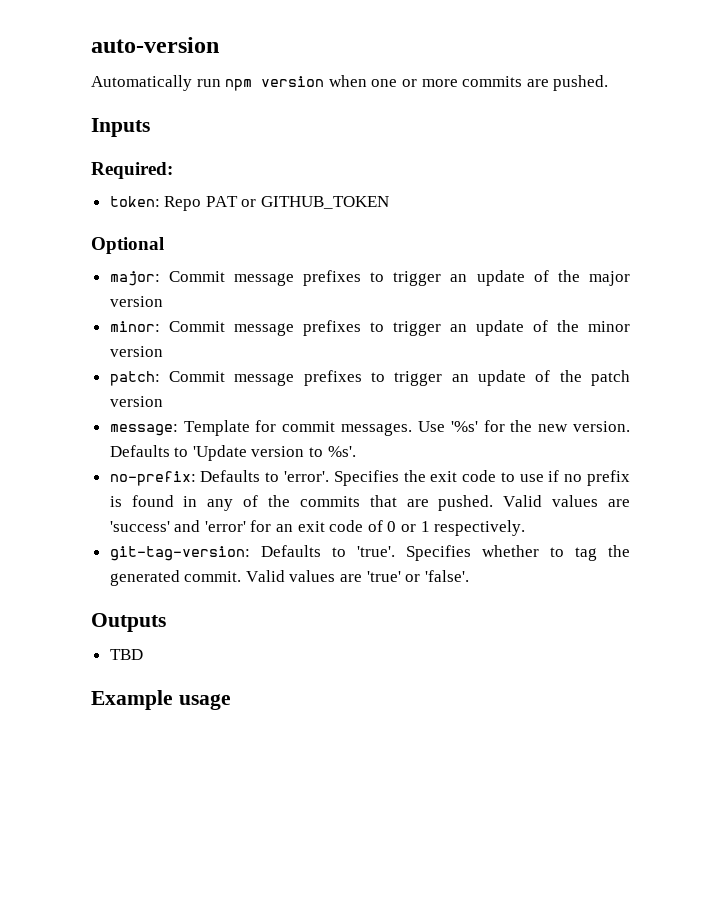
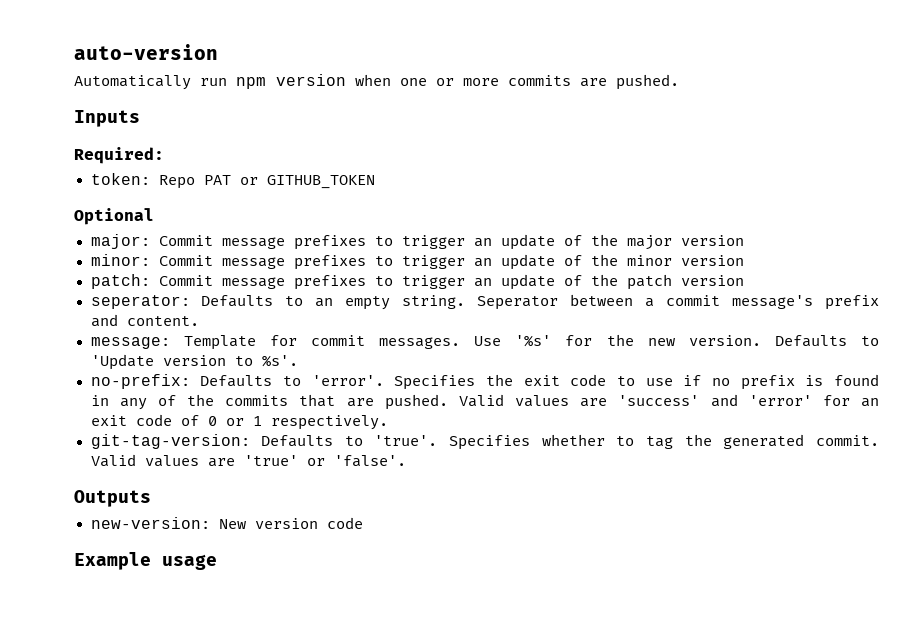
+ seperator: Defaults to an empty string. Seperator between a commit message's prefix and content.
- TBD
+ new-version: New version code

